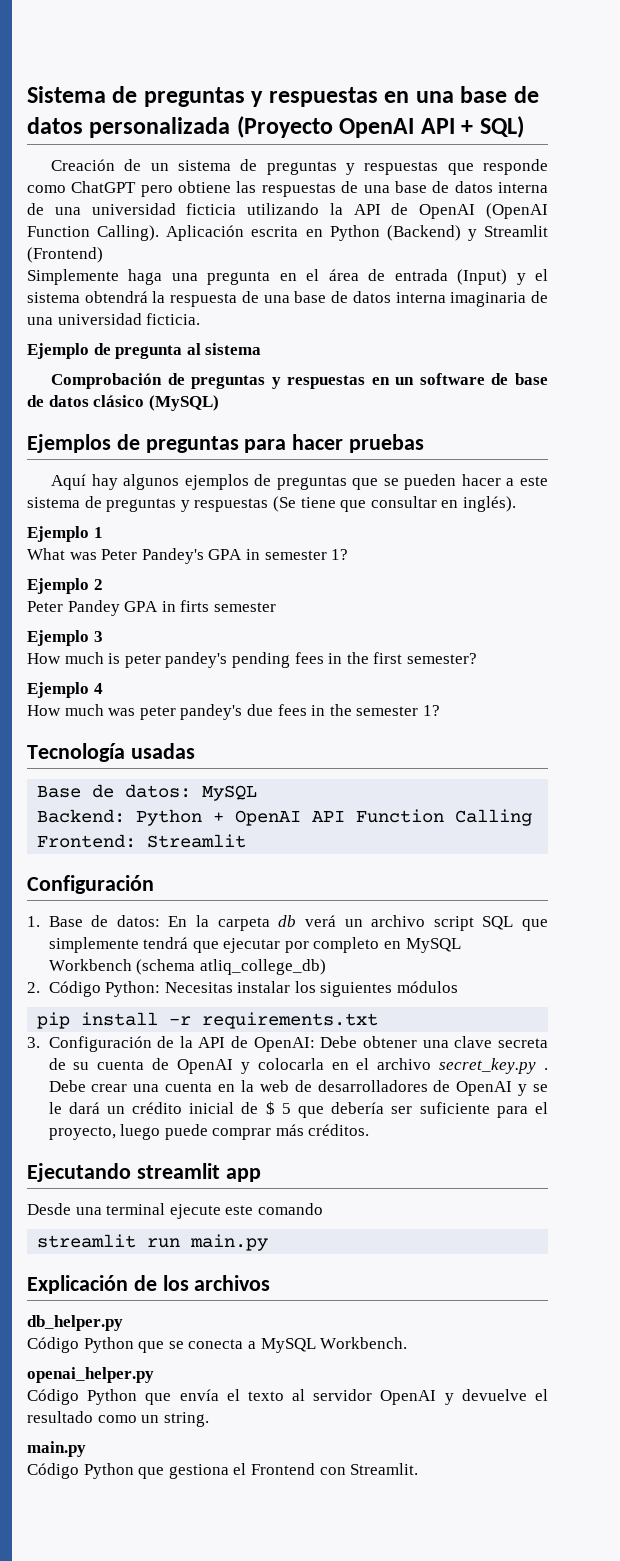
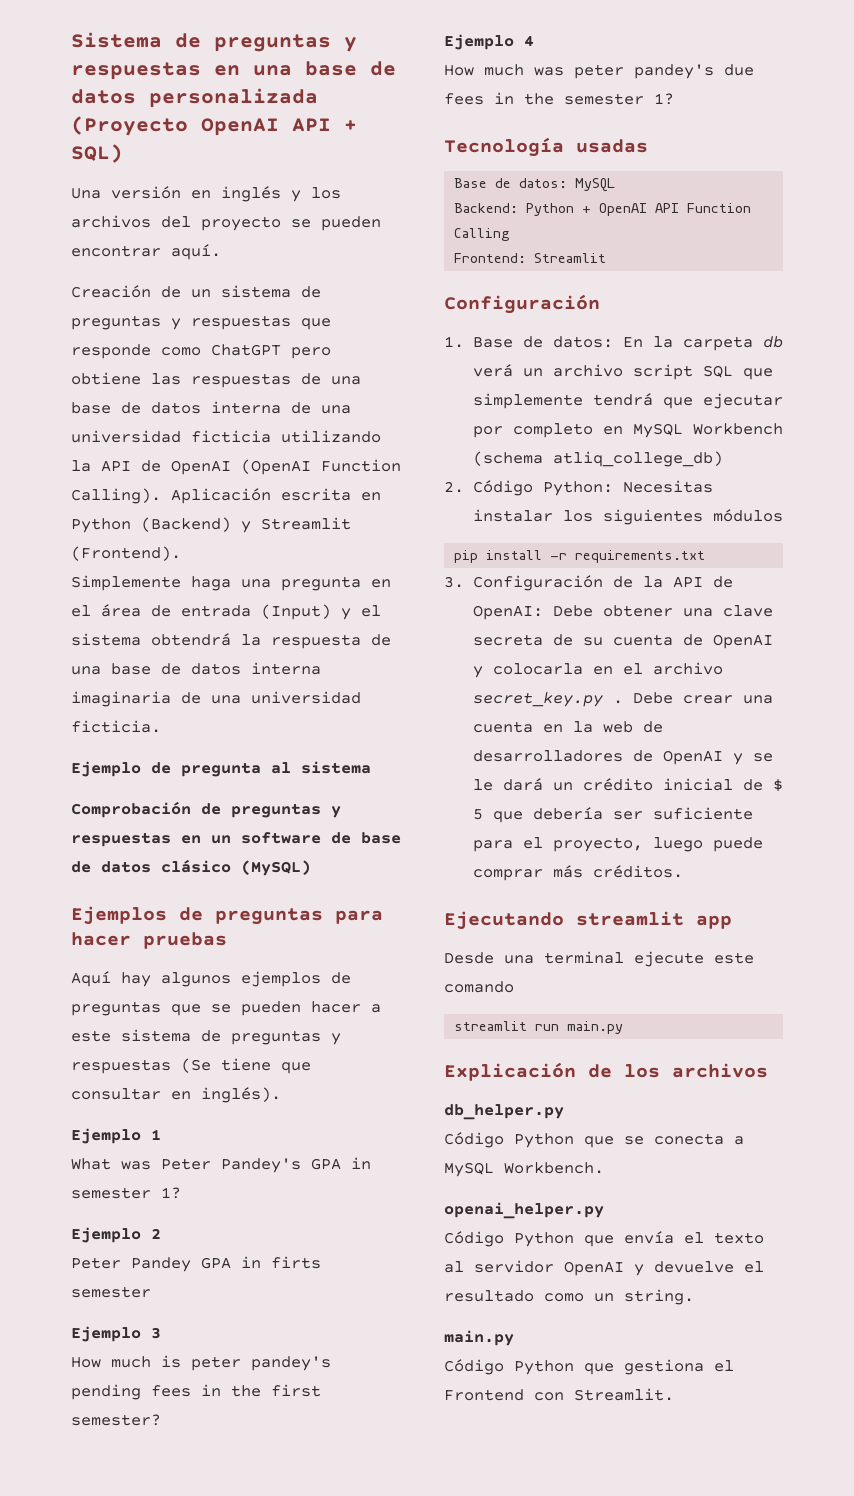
+ Una versión en inglés y los archivos del proyecto se pueden encontrar aquí.
- Aplicación escrita en Python (Backend) y Streamlit (Frontend)
+ Aplicación escrita en Python (Backend) y Streamlit (Frontend).

